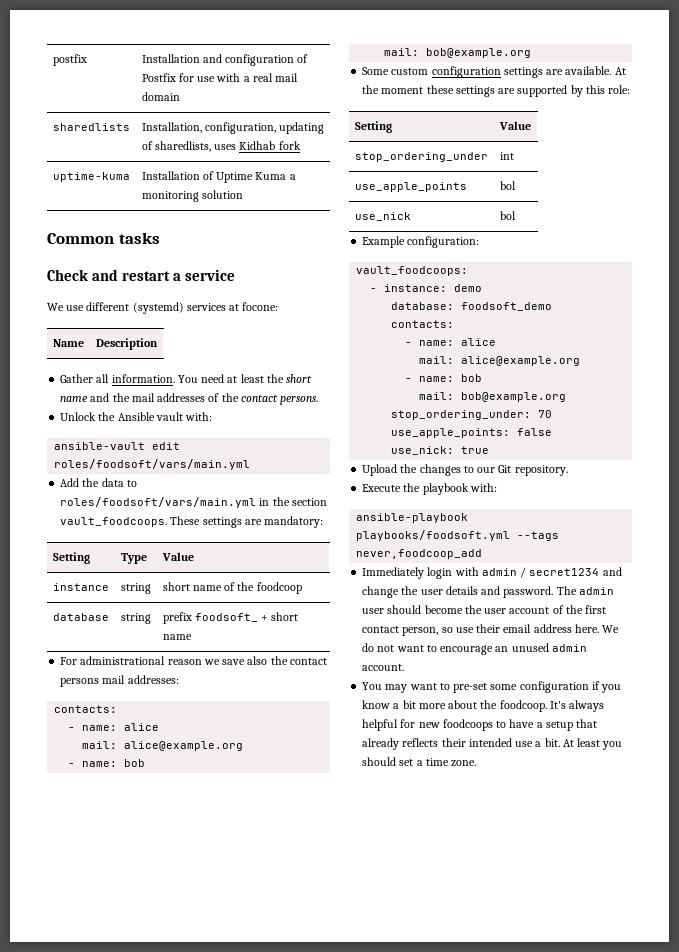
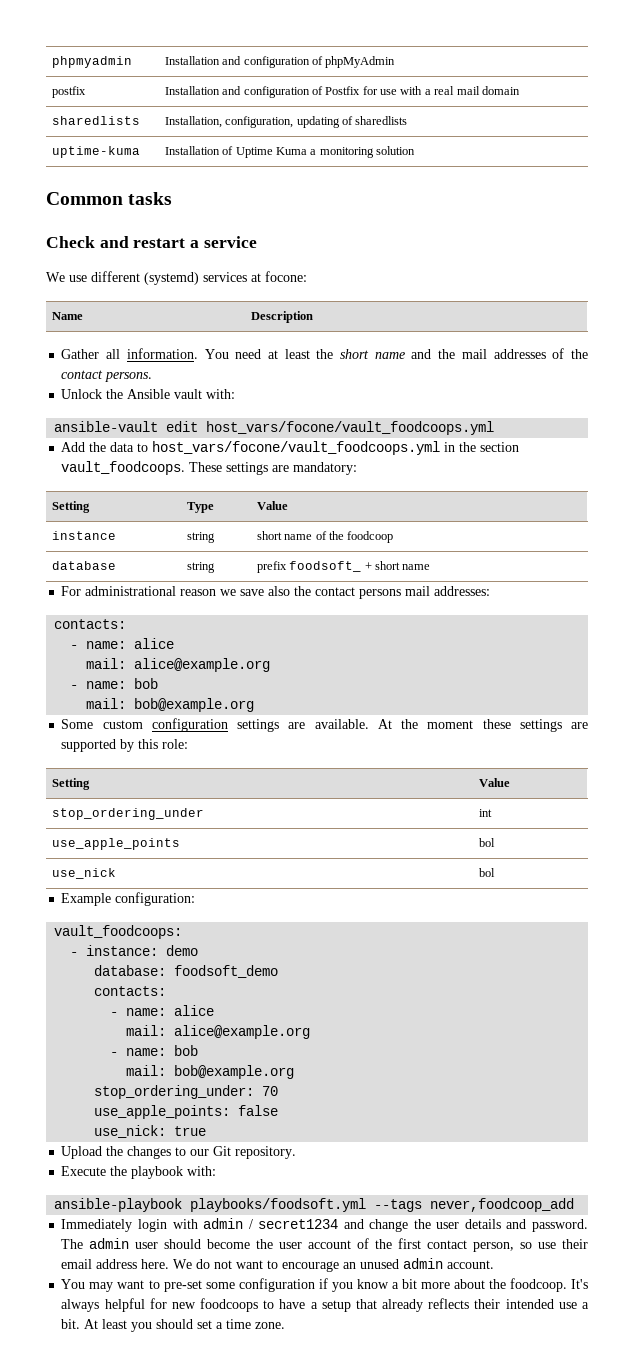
+ phpmyadmin | Installation and configuration of phpMyAdmin
- sharedlists | Installation, configuration, updating of sharedlists, uses Kidhab fork
+ sharedlists | Installation, configuration, updating of sharedlists
- ansible-vault edit roles/foodsoft/vars/main.yml
+ ansible-vault edit host_vars/focone/vault_foodcoops.yml
- Add the data to roles/foodsoft/vars/main.yml in the section vault_foodcoops.
+ Add the data to host_vars/focone/vault_foodcoops.yml in the section vault_foodcoops.

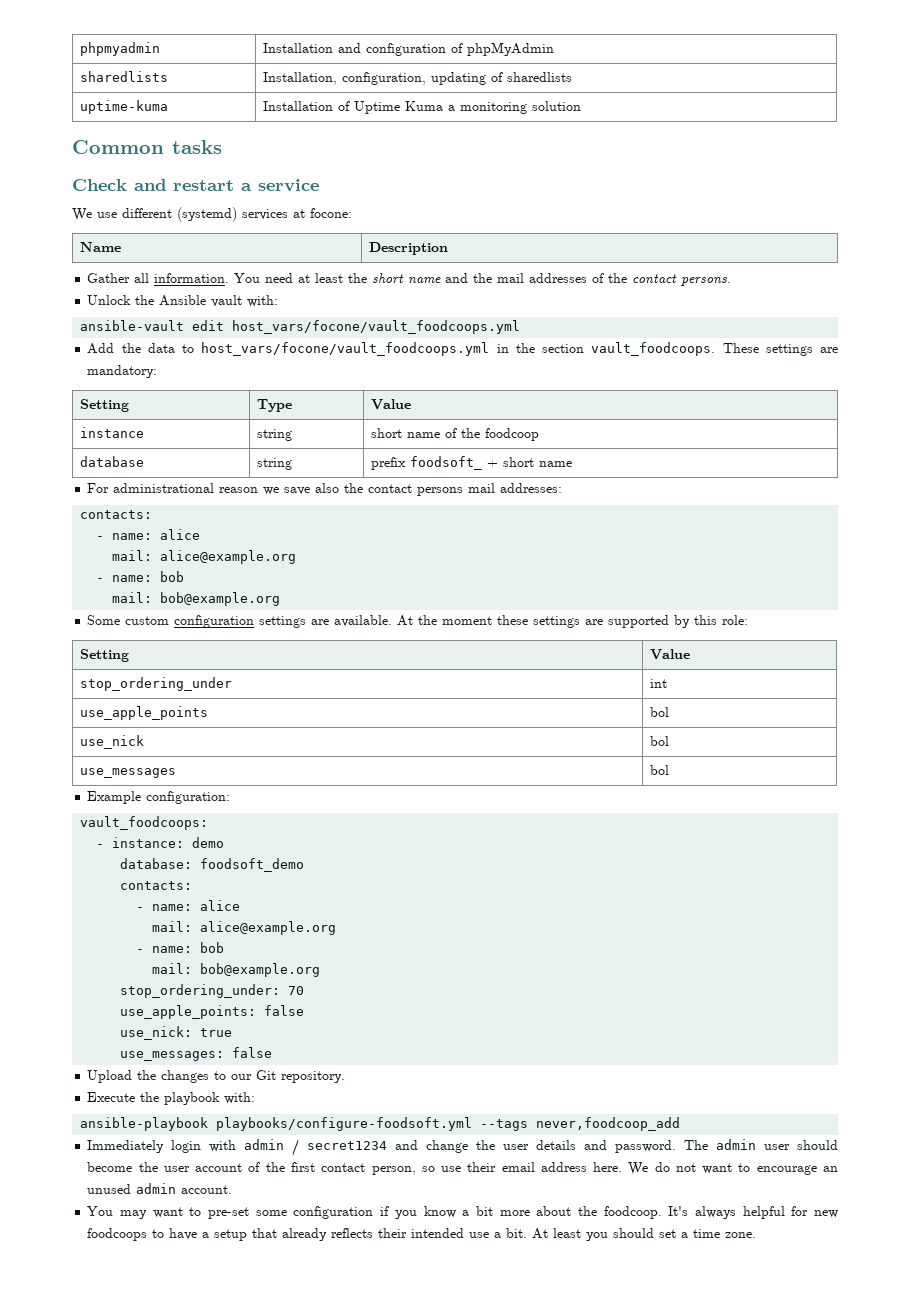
- postfix | Installation and configuration of Postfix for use with a real mail domain
+ use_messages | bol
+ use_messages: false
- ansible-playbook playbooks/foodsoft.yml --tags never,foodcoop_add
+ ansible-playbook playbooks/configure-foodsoft.yml --tags never,foodcoop_add

